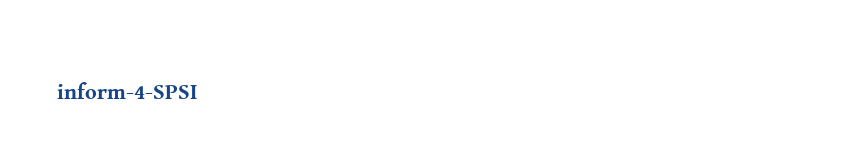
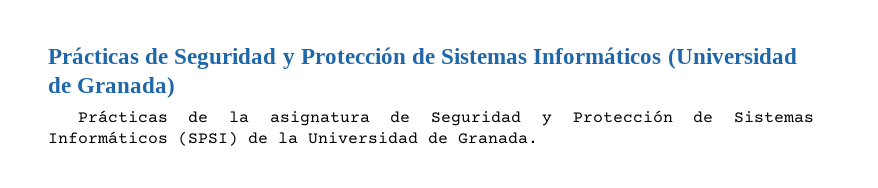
- inform-4-SPSI
+ Prácticas de Seguridad y Protección de Sistemas Informáticos (Universidad de Granada)
+ Prácticas de la asignatura de Seguridad y Protección de Sistemas Informáticos (SPSI) de la Universidad de Granada.

